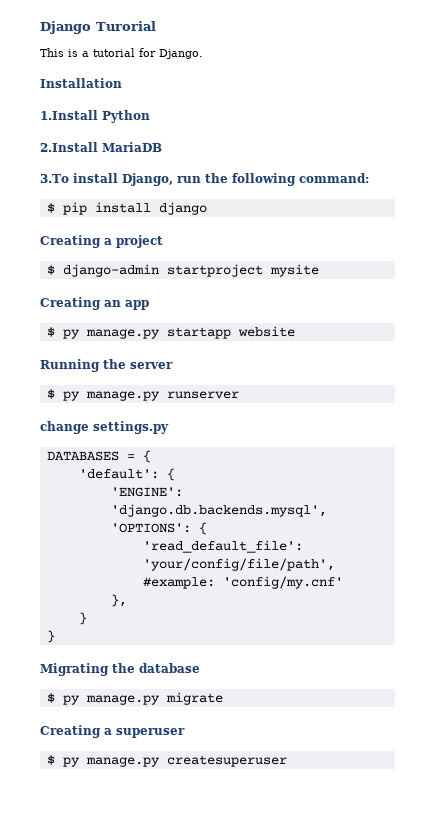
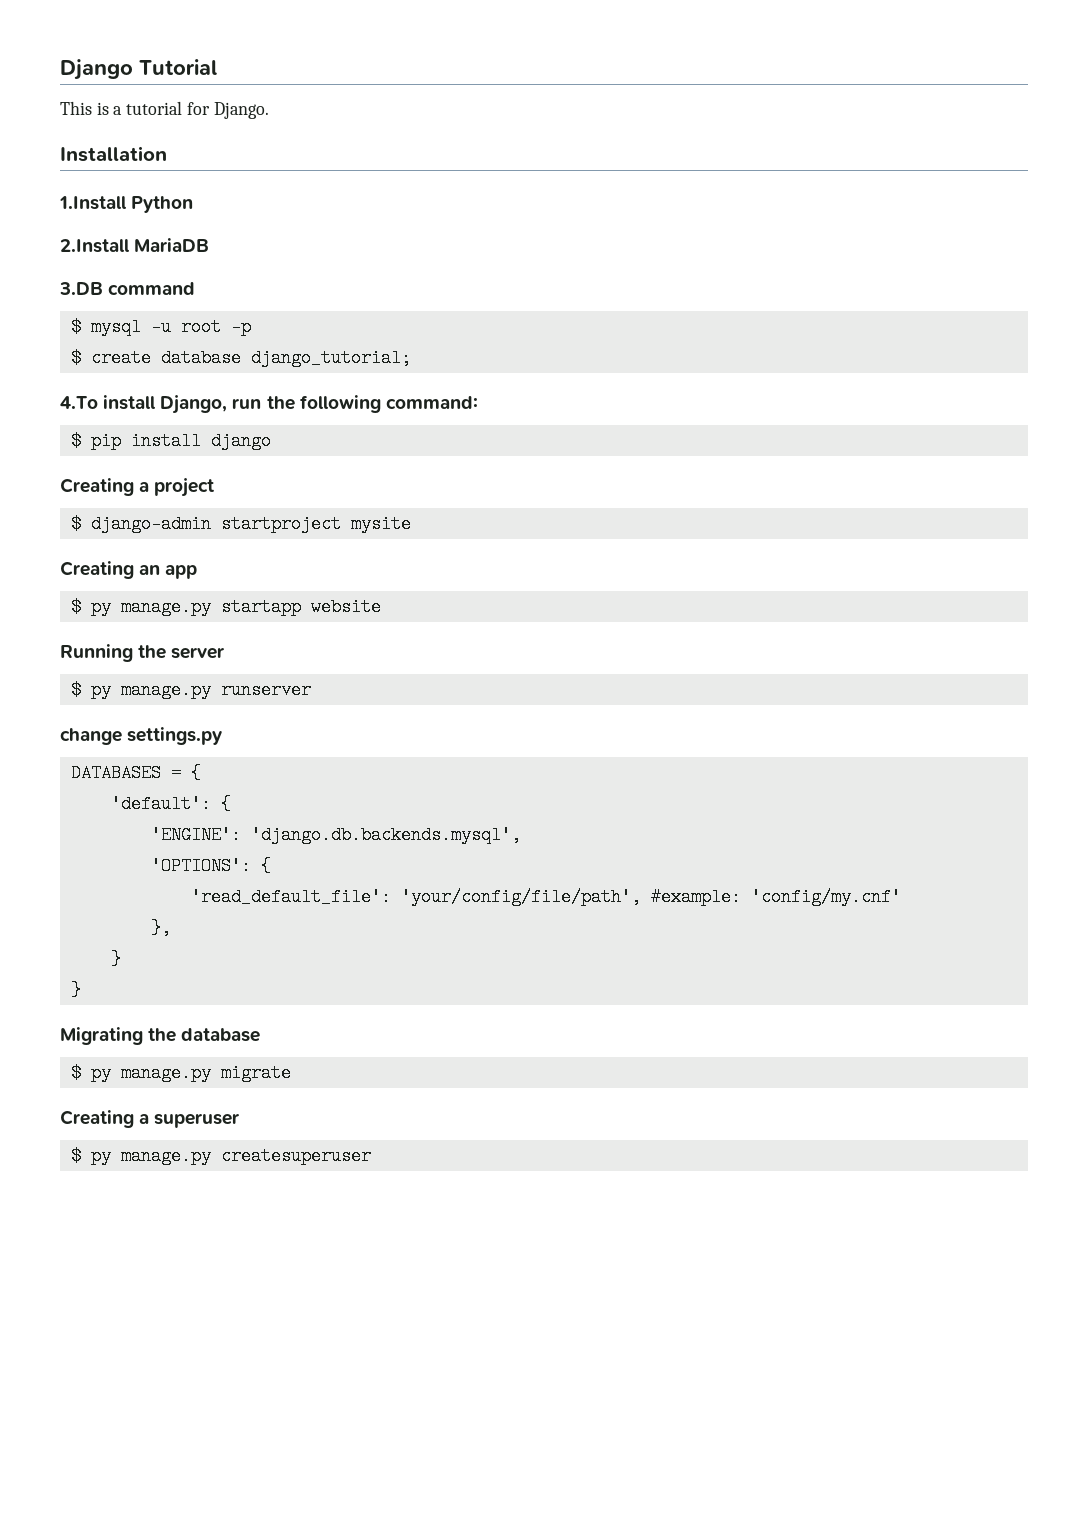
- Django Turorial
+ Django Tutorial
- 3.To install Django, run the following command:
+ 3.DB command
+ $ mysql -u root -p
+ $ create database django_tutorial;
+ 4.To install Django, run the following command:

